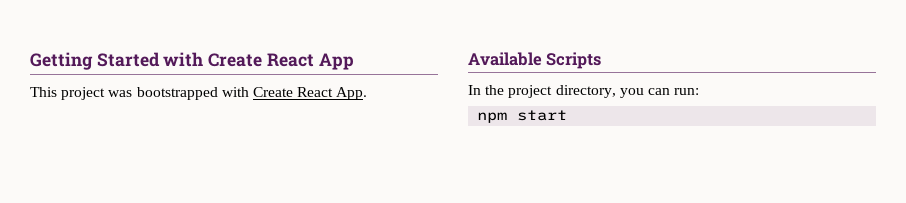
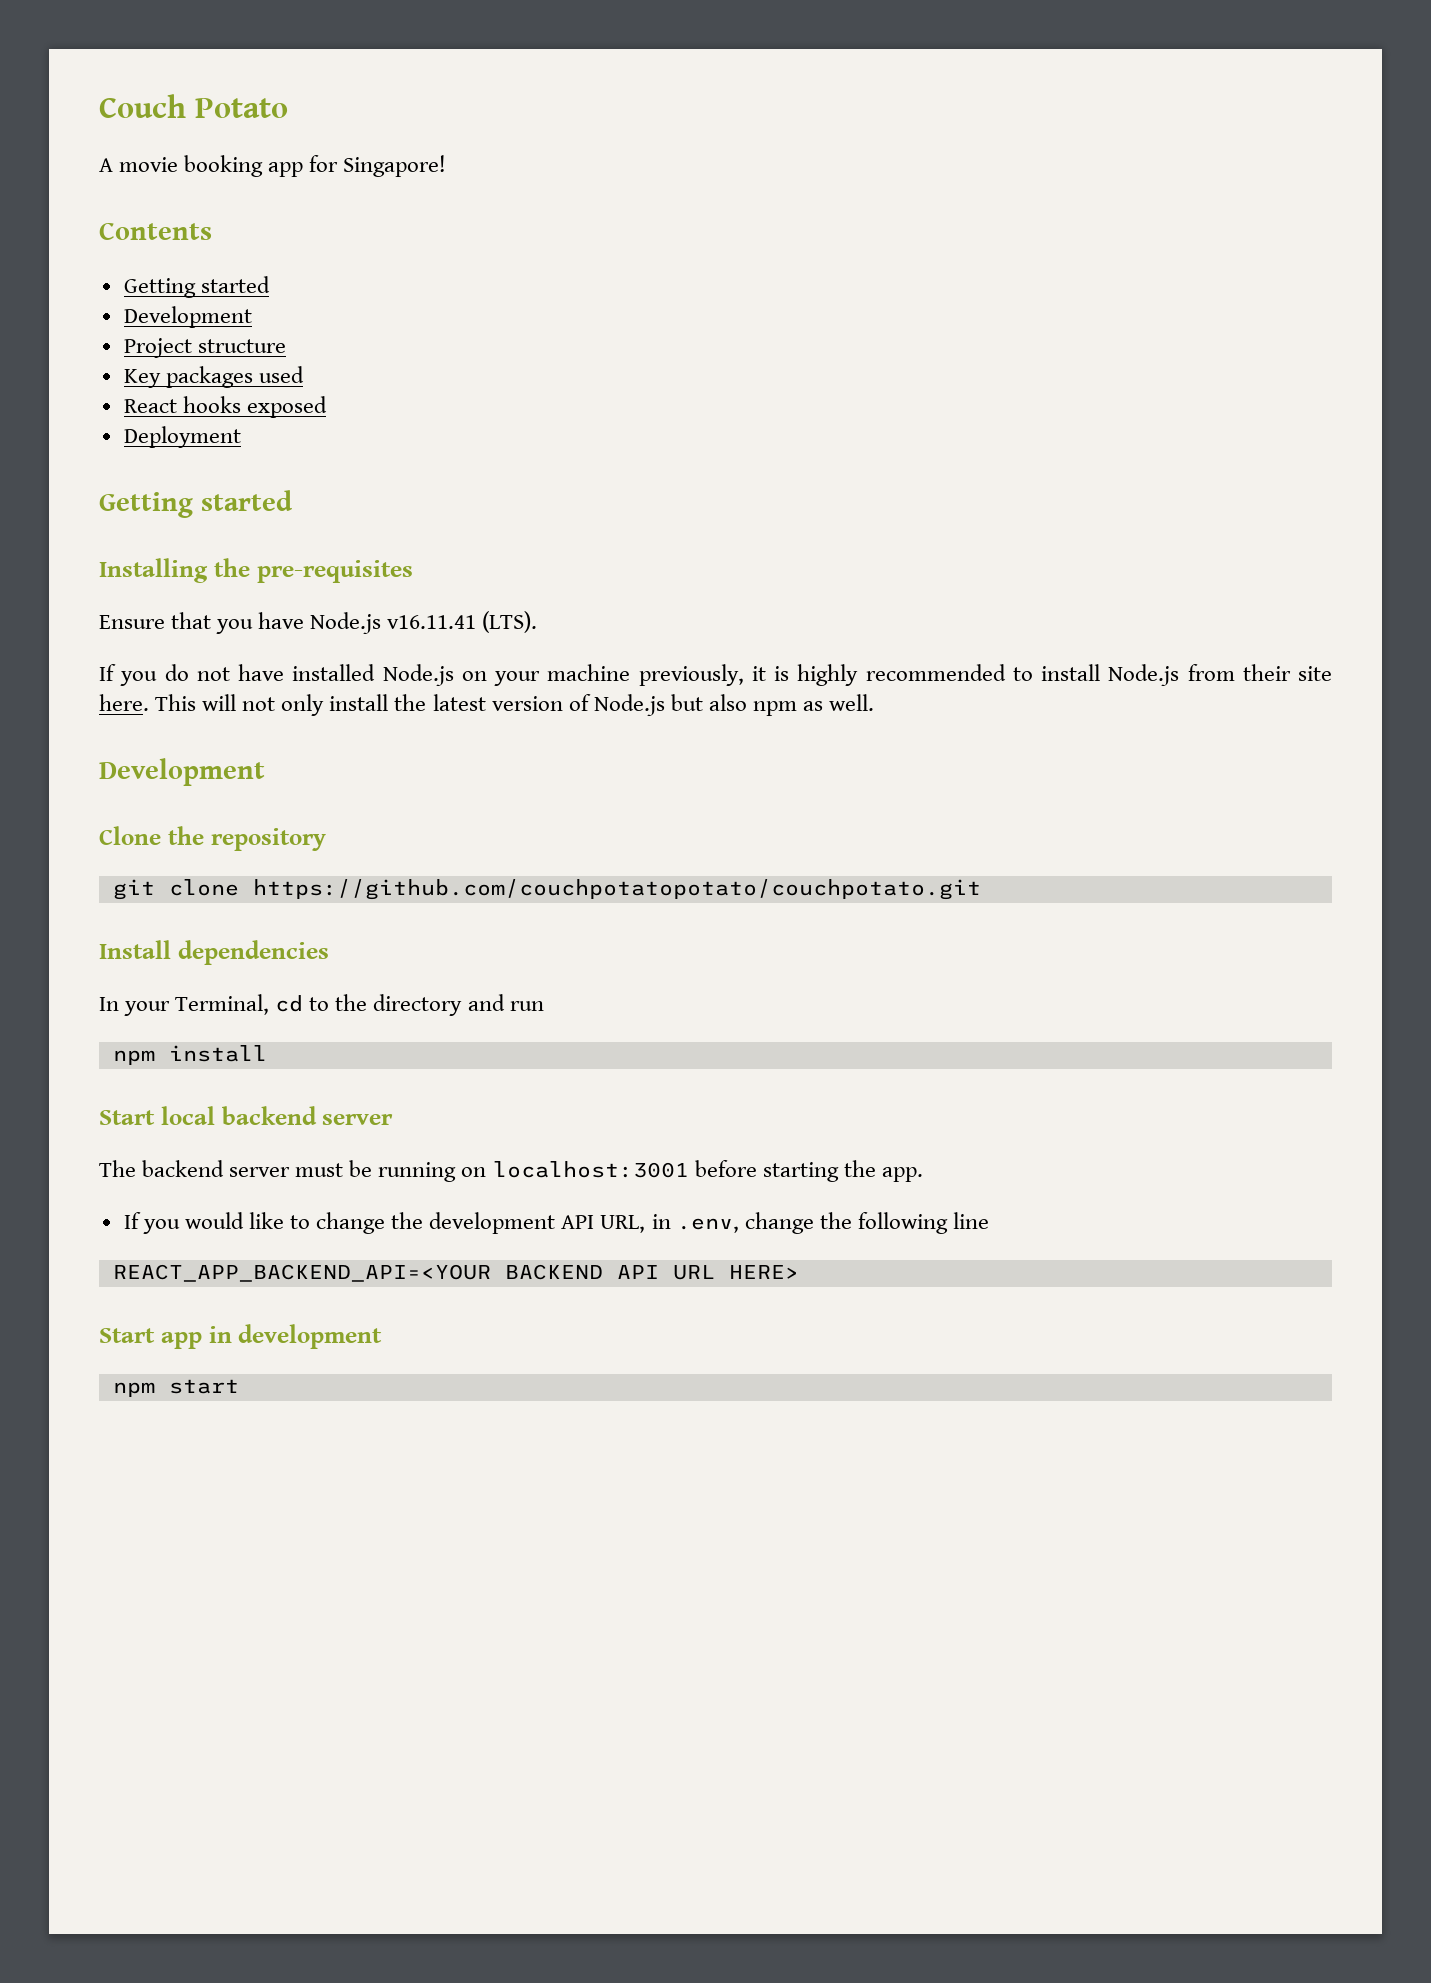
- Getting Started with Create React App
- This project was bootstrapped with Create React App.
- Available Scripts
- In the project directory, you can run:
+ Couch Potato
+ A movie booking app for Singapore!
+ Contents
+ Getting started
+ Development
+ Project structure
+ Key packages used
+ React hooks exposed
+ Deployment
+ Getting started
+ Installing the pre-requisites
+ Ensure that you have Node.js v16.11.41 (LTS).
+ If you do not have installed Node.js on your machine previously, it is highly recommended to install Node.js from their site here. This will not only install the latest version of Node.js but also npm as well.
+ Development
+ Clone the repository
+ git clone https://github.com/couchpotatopotato/couchpotato.git
+ Install dependencies
+ In your Terminal, cd to the directory and run
+ npm install
+ Start local backend server
+ The backend server must be running on localhost:3001 before starting the app.
+ If you would like to change the development API URL, in .env, change the following line
+ REACT_APP_BACKEND_API=<YOUR BACKEND API URL HERE>
+ Start app in development

